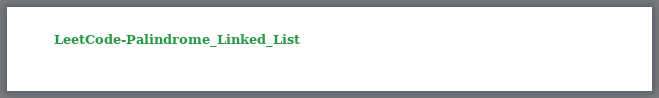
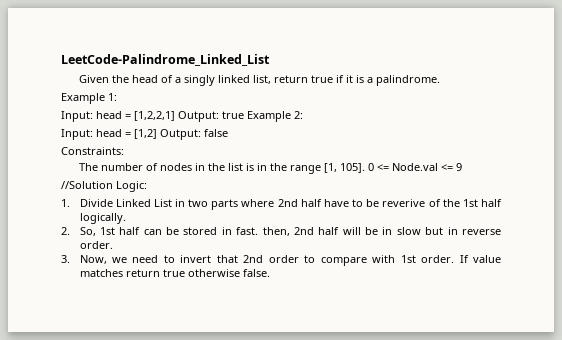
+ Given the head of a singly linked list, return true if it is a palindrome.
+ Example 1:
+ Input: head = [1,2,2,1] Output: true Example 2:
+ Input: head = [1,2] Output: false
+ Constraints:
+ The number of nodes in the list is in the range [1, 105]. 0 <= Node.val <= 9
+ //Solution Logic:
+ 1. Divide Linked List in two parts where 2nd half have to be reverive of the 1st half logically.
+ 2. So, 1st half can be stored in fast. then, 2nd half will be in slow but in reverse order.
+ 3. Now, we need to invert that 2nd order to compare with 1st order. If value matches return true otherwise false.

